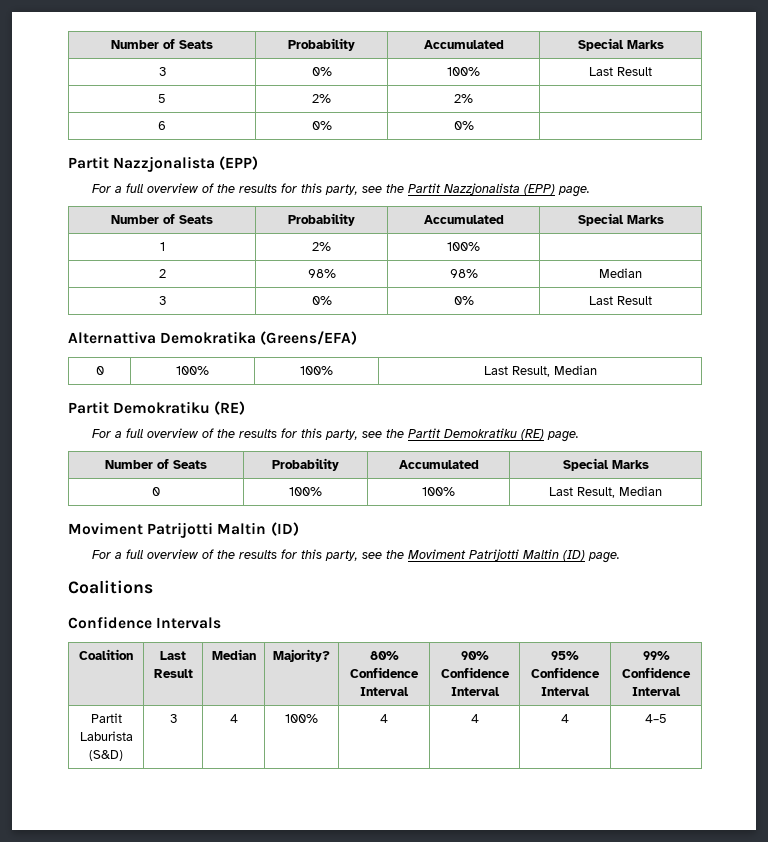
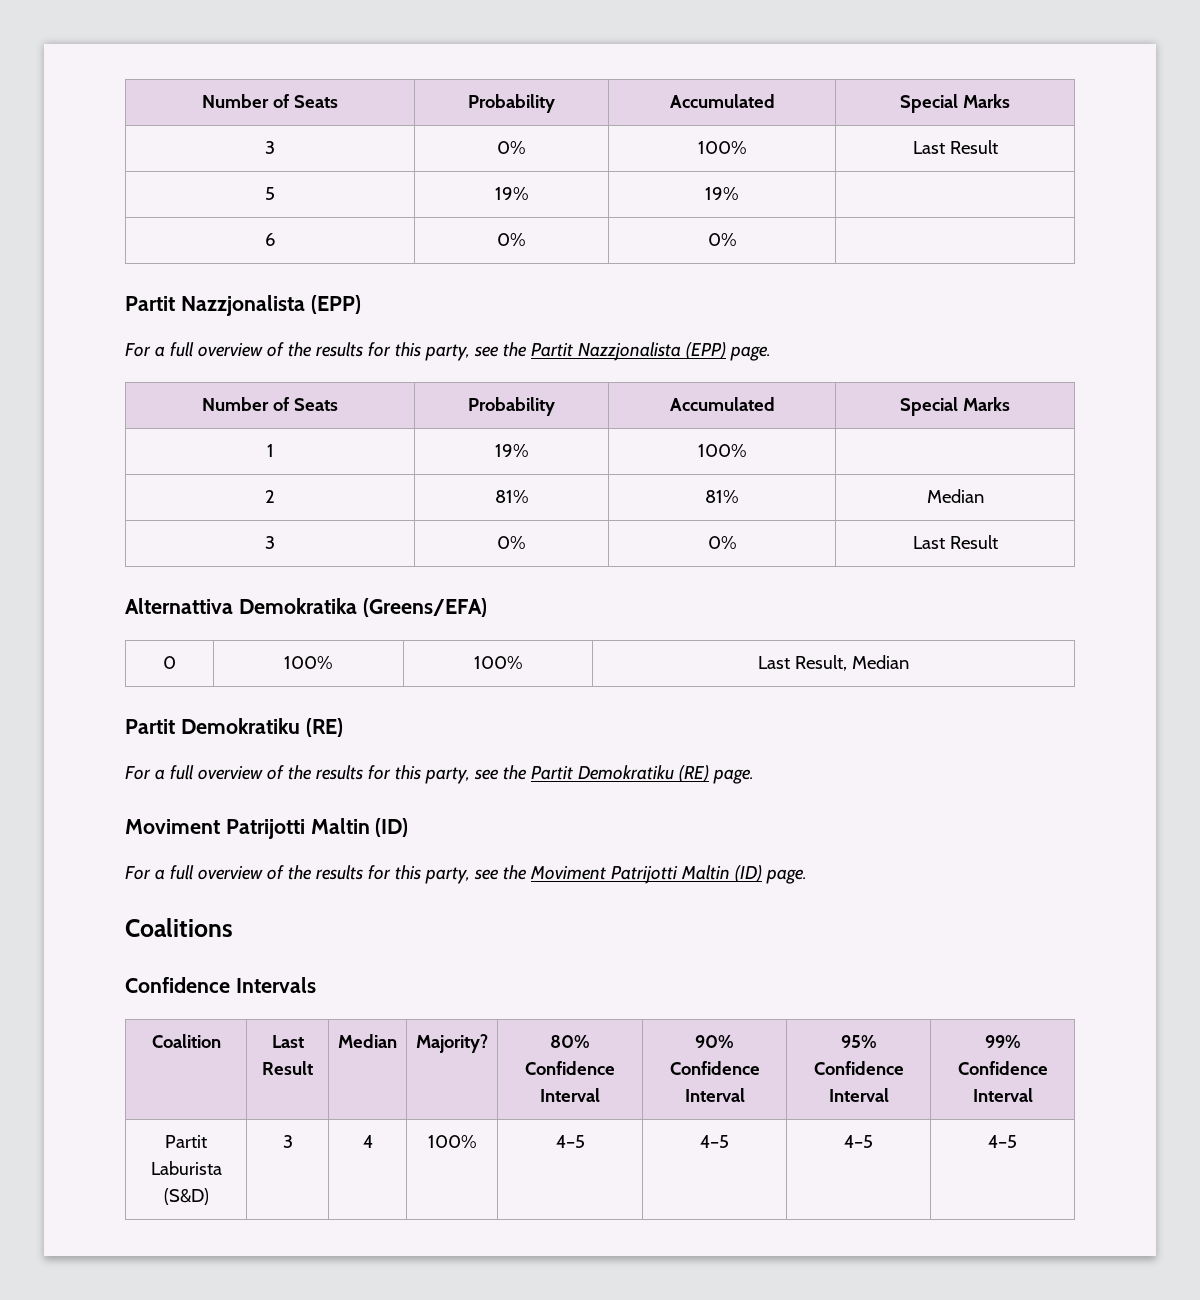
- 5 | 2% | 2% |
+ 5 | 19% | 19% |
- 1 | 2% | 100% |
+ 1 | 19% | 100% |
- 2 | 98% | 98% | Median
+ 2 | 81% | 81% | Median
  For a full overview of the results for this party, see the Partit Demokratiku (RE) page.
- Number of Seats | Probability | Accumulated | Special Marks
- 0 | 100% | 100% | Last Result, Median
- Partit Laburista (S&D) | 3 | 4 | 100% | 4 | 4 | 4 | 4–5
+ Partit Laburista (S&D) | 3 | 4 | 100% | 4–5 | 4–5 | 4–5 | 4–5

